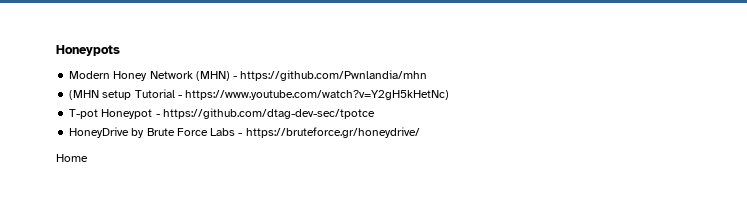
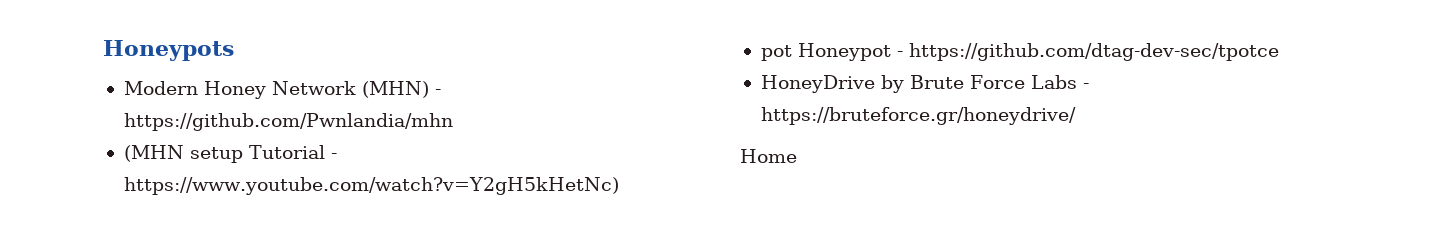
- T-pot Honeypot - https://github.com/dtag-dev-sec/tpotce
+ pot Honeypot - https://github.com/dtag-dev-sec/tpotce

